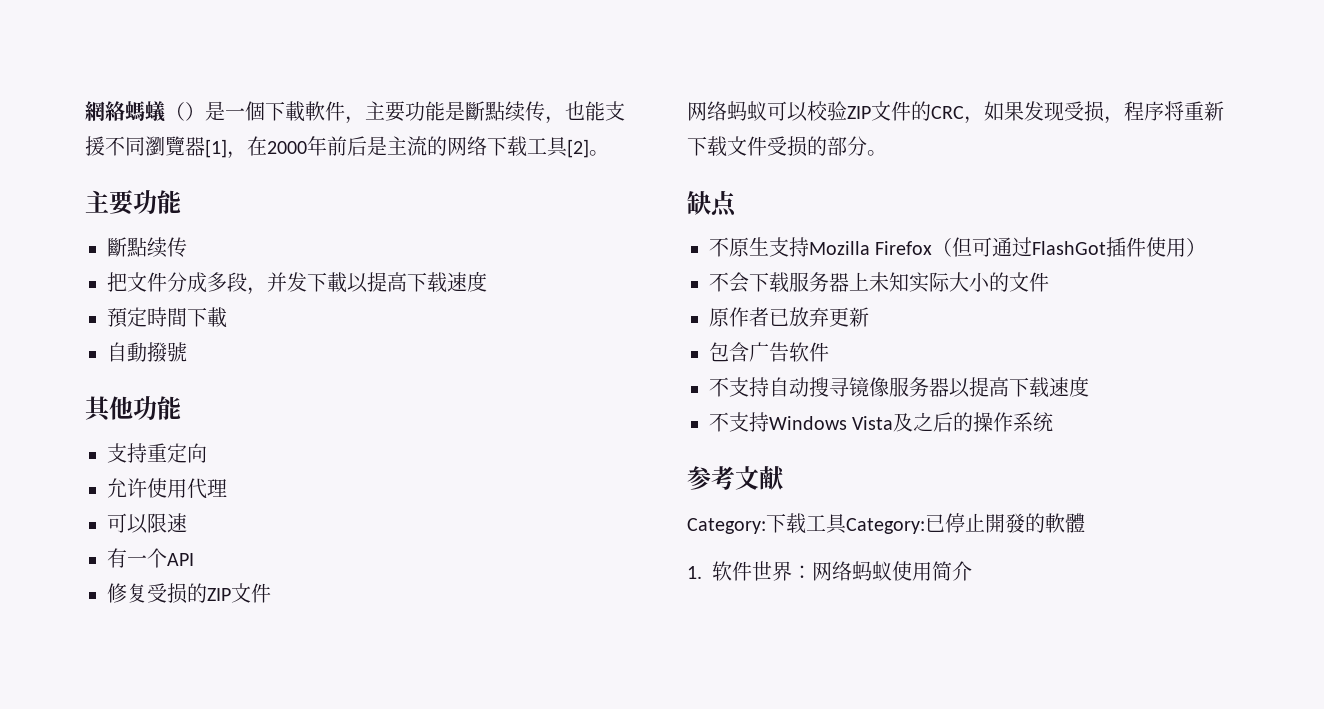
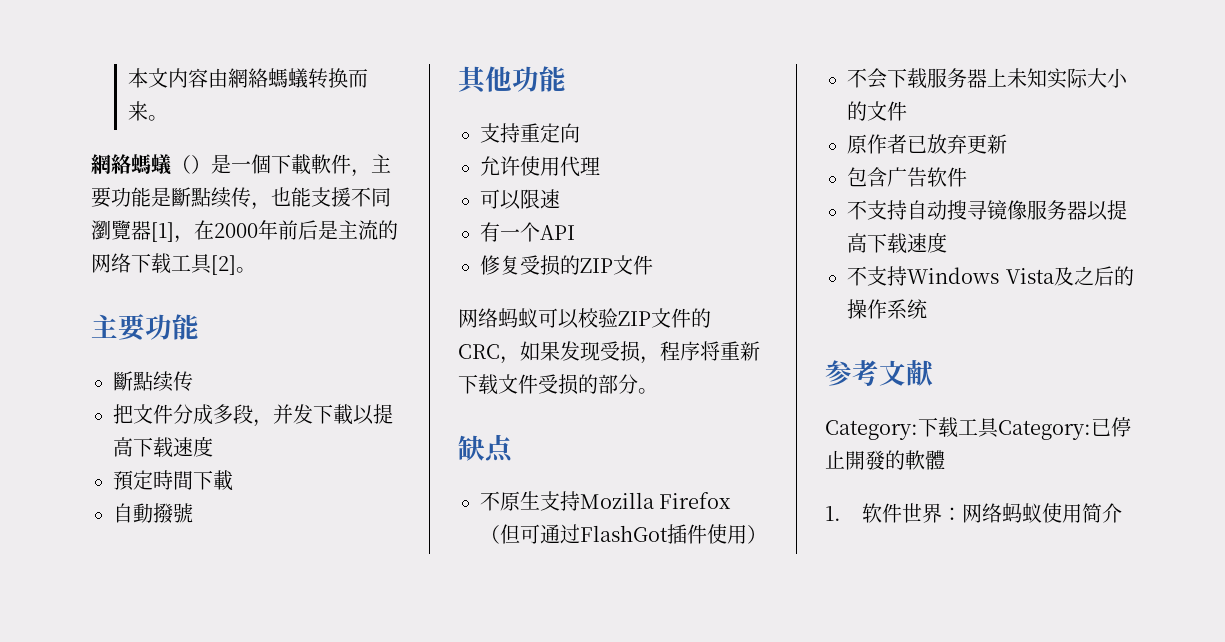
+ 本文内容由網絡螞蟻转换而来。

